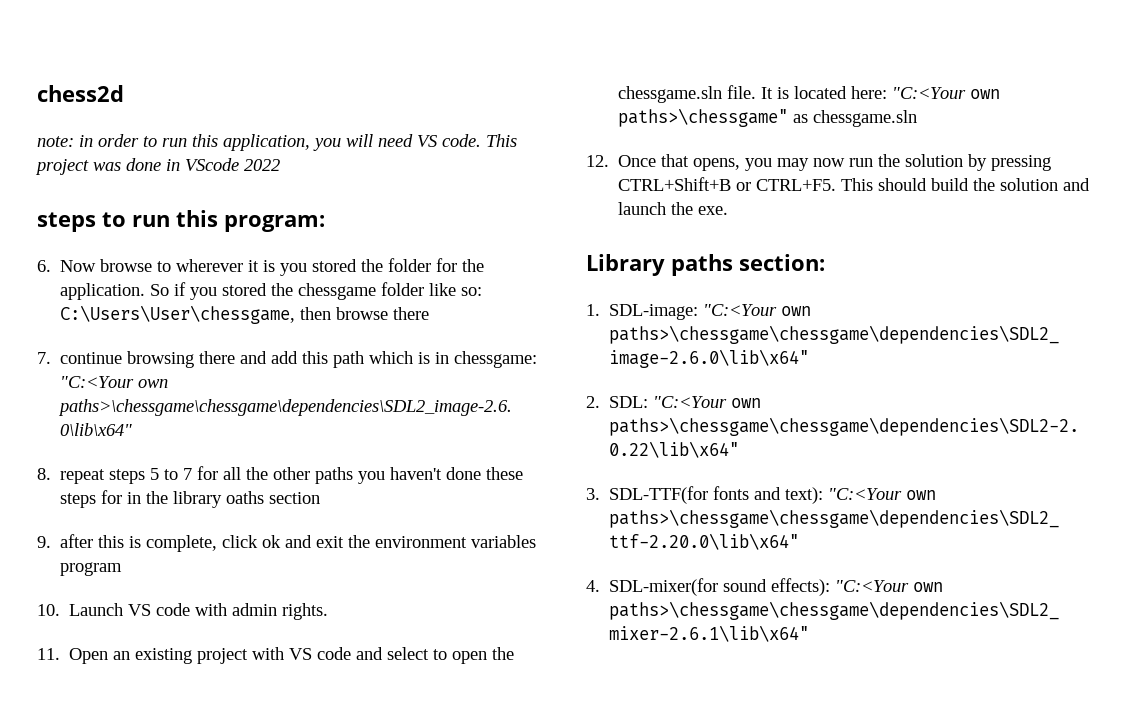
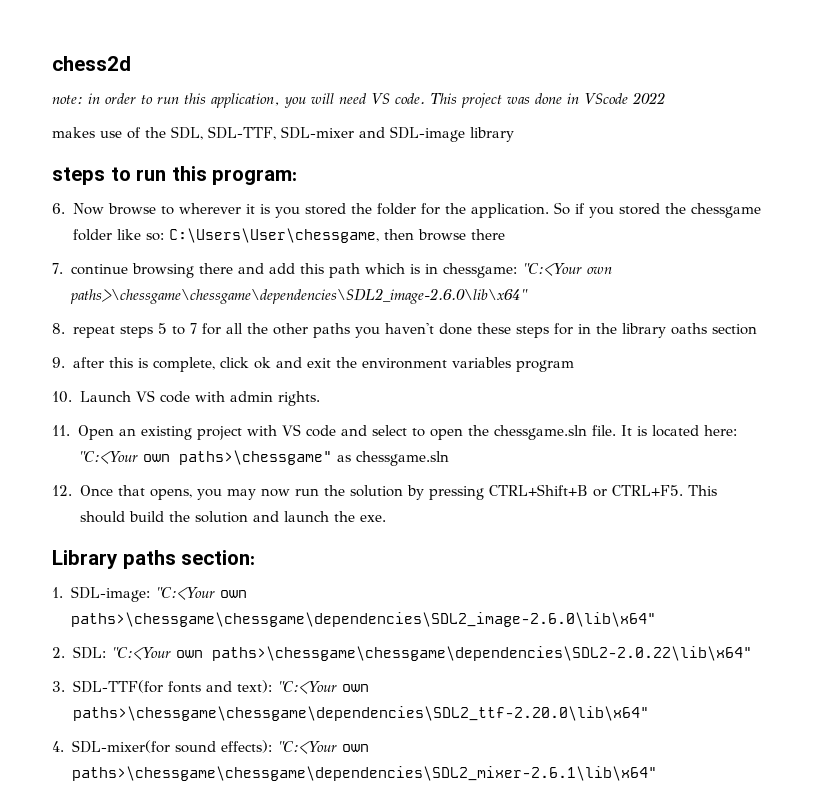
+ makes use of the SDL, SDL-TTF, SDL-mixer and SDL-image library

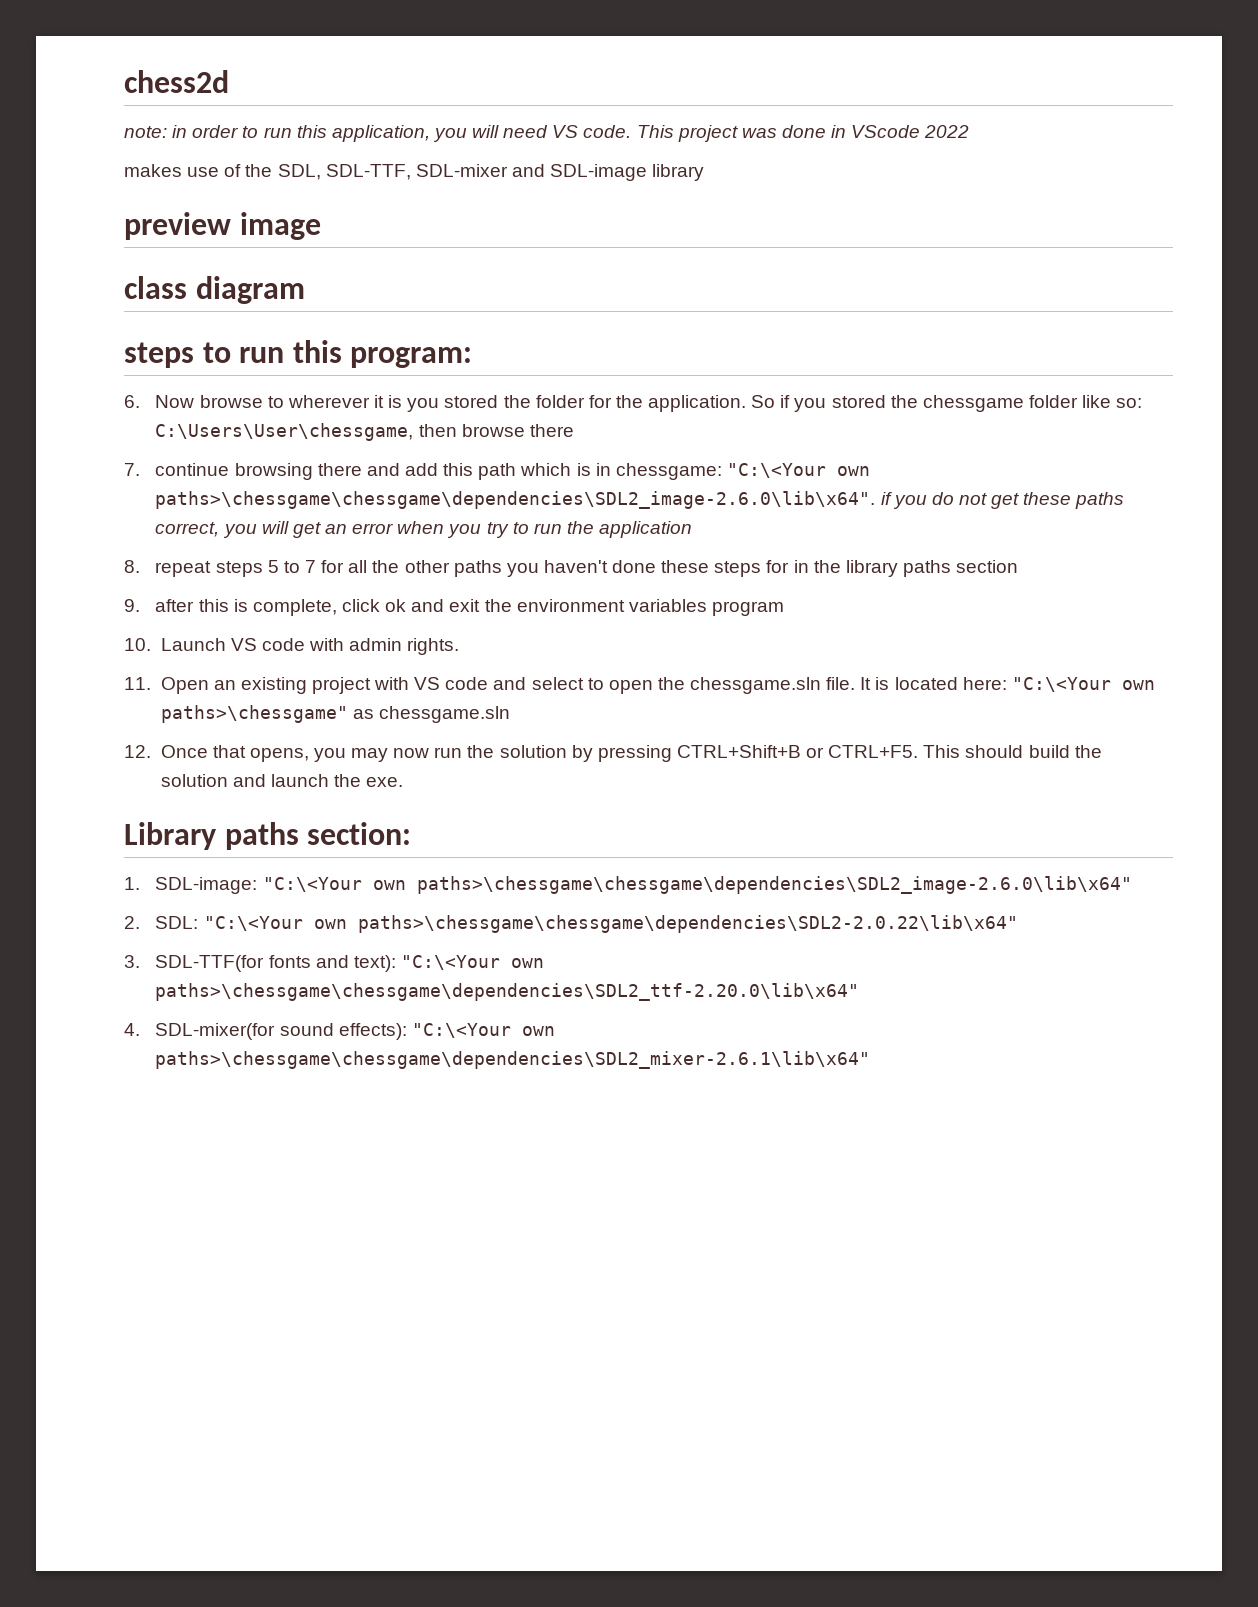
+ preview image
+ class diagram
- 7. continue browsing there and add this path which is in chessgame: "C:<Your own paths>\chessgame\chessgame\dependencies\SDL2_image-2.6.0\lib\x64"
+ 7. continue browsing there and add this path which is in chessgame: "C:\<Your own paths>\chessgame\chessgame\dependencies\SDL2_image-2.6.0\lib\x64". if you do not get these paths correct, you will get an error when you try to run the application
- 8. repeat steps 5 to 7 for all the other paths you haven't done these steps for in the library oaths section
+ 8. repeat steps 5 to 7 for all the other paths you haven't done these steps for in the library paths section
- It is located here: "C:<Your own paths>\chessgame" as chessgame.sln
+ It is located here: "C:\<Your own paths>\chessgame" as chessgame.sln
- 1. SDL-image: "C:<Your own paths>\chessgame\chessgame\dependencies\SDL2_image-2.6.0\lib\x64"
+ 1. SDL-image: "C:\<Your own paths>\chessgame\chessgame\dependencies\SDL2_image-2.6.0\lib\x64"
- 2. SDL: "C:<Your own paths>\chessgame\chessgame\dependencies\SDL2-2.0.22\lib\x64"
+ 2. SDL: "C:\<Your own paths>\chessgame\chessgame\dependencies\SDL2-2.0.22\lib\x64"
- 3. SDL-TTF(for fonts and text): "C:<Your own paths>\chessgame\chessgame\dependencies\SDL2_ttf-2.20.0\lib\x64"
+ 3. SDL-TTF(for fonts and text): "C:\<Your own paths>\chessgame\chessgame\dependencies\SDL2_ttf-2.20.0\lib\x64"
- 4. SDL-mixer(for sound effects): "C:<Your own paths>\chessgame\chessgame\dependencies\SDL2_mixer-2.6.1\lib\x64"
+ 4. SDL-mixer(for sound effects): "C:\<Your own paths>\chessgame\chessgame\dependencies\SDL2_mixer-2.6.1\lib\x64"

